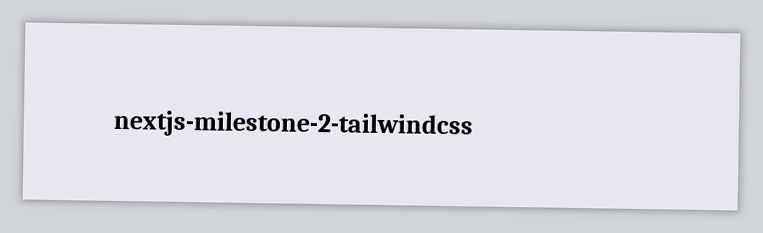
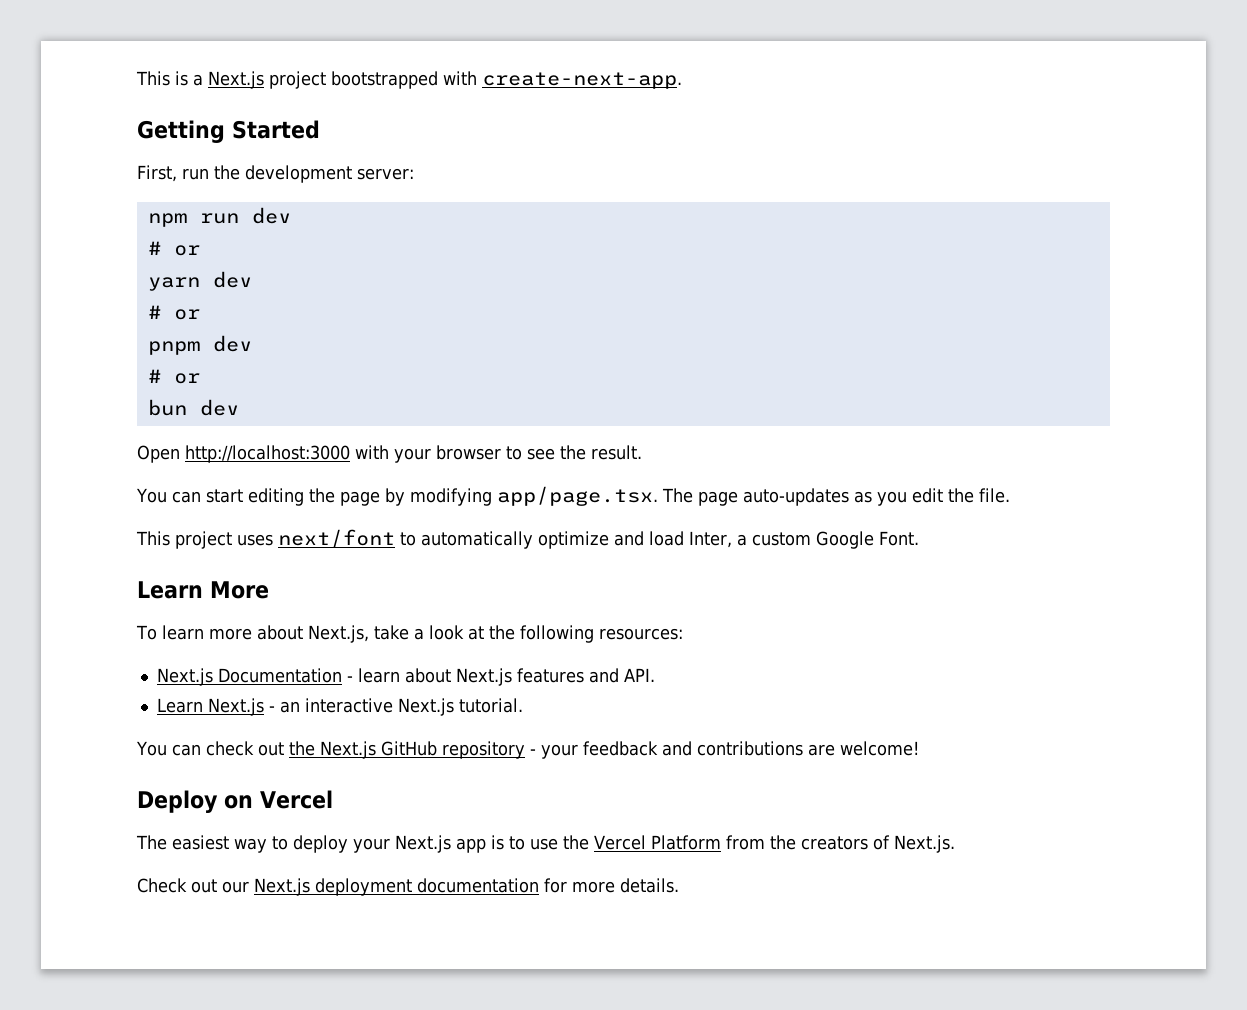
- nextjs-milestone-2-tailwindcss
+ This is a Next.js project bootstrapped with create-next-app.
+ Getting Started
+ First, run the development server:
+ npm run dev
+ # or
+ yarn dev
+ # or
+ pnpm dev
+ # or
+ bun dev
+ Open http://localhost:3000 with your browser to see the result.
+ You can start editing the page by modifying app/page.tsx. The page auto-updates as you edit the file.
+ This project uses next/font to automatically optimize and load Inter, a custom Google Font.
+ Learn More
+ To learn more about Next.js, take a look at the following resources:
+ Next.js Documentation - learn about Next.js features and API.
+ Learn Next.js - an interactive Next.js tutorial.
+ You can check out the Next.js GitHub repository - your feedback and contributions are welcome!
+ Deploy on Vercel
+ The easiest way to deploy your Next.js app is to use the Vercel Platform from the creators of Next.js.
+ Check out our Next.js deployment documentation for more details.

